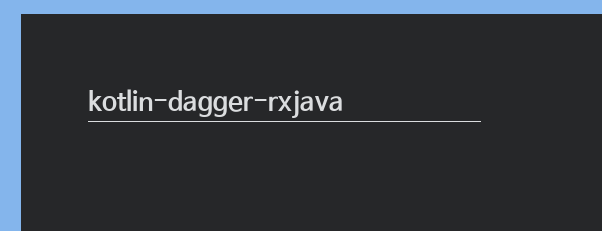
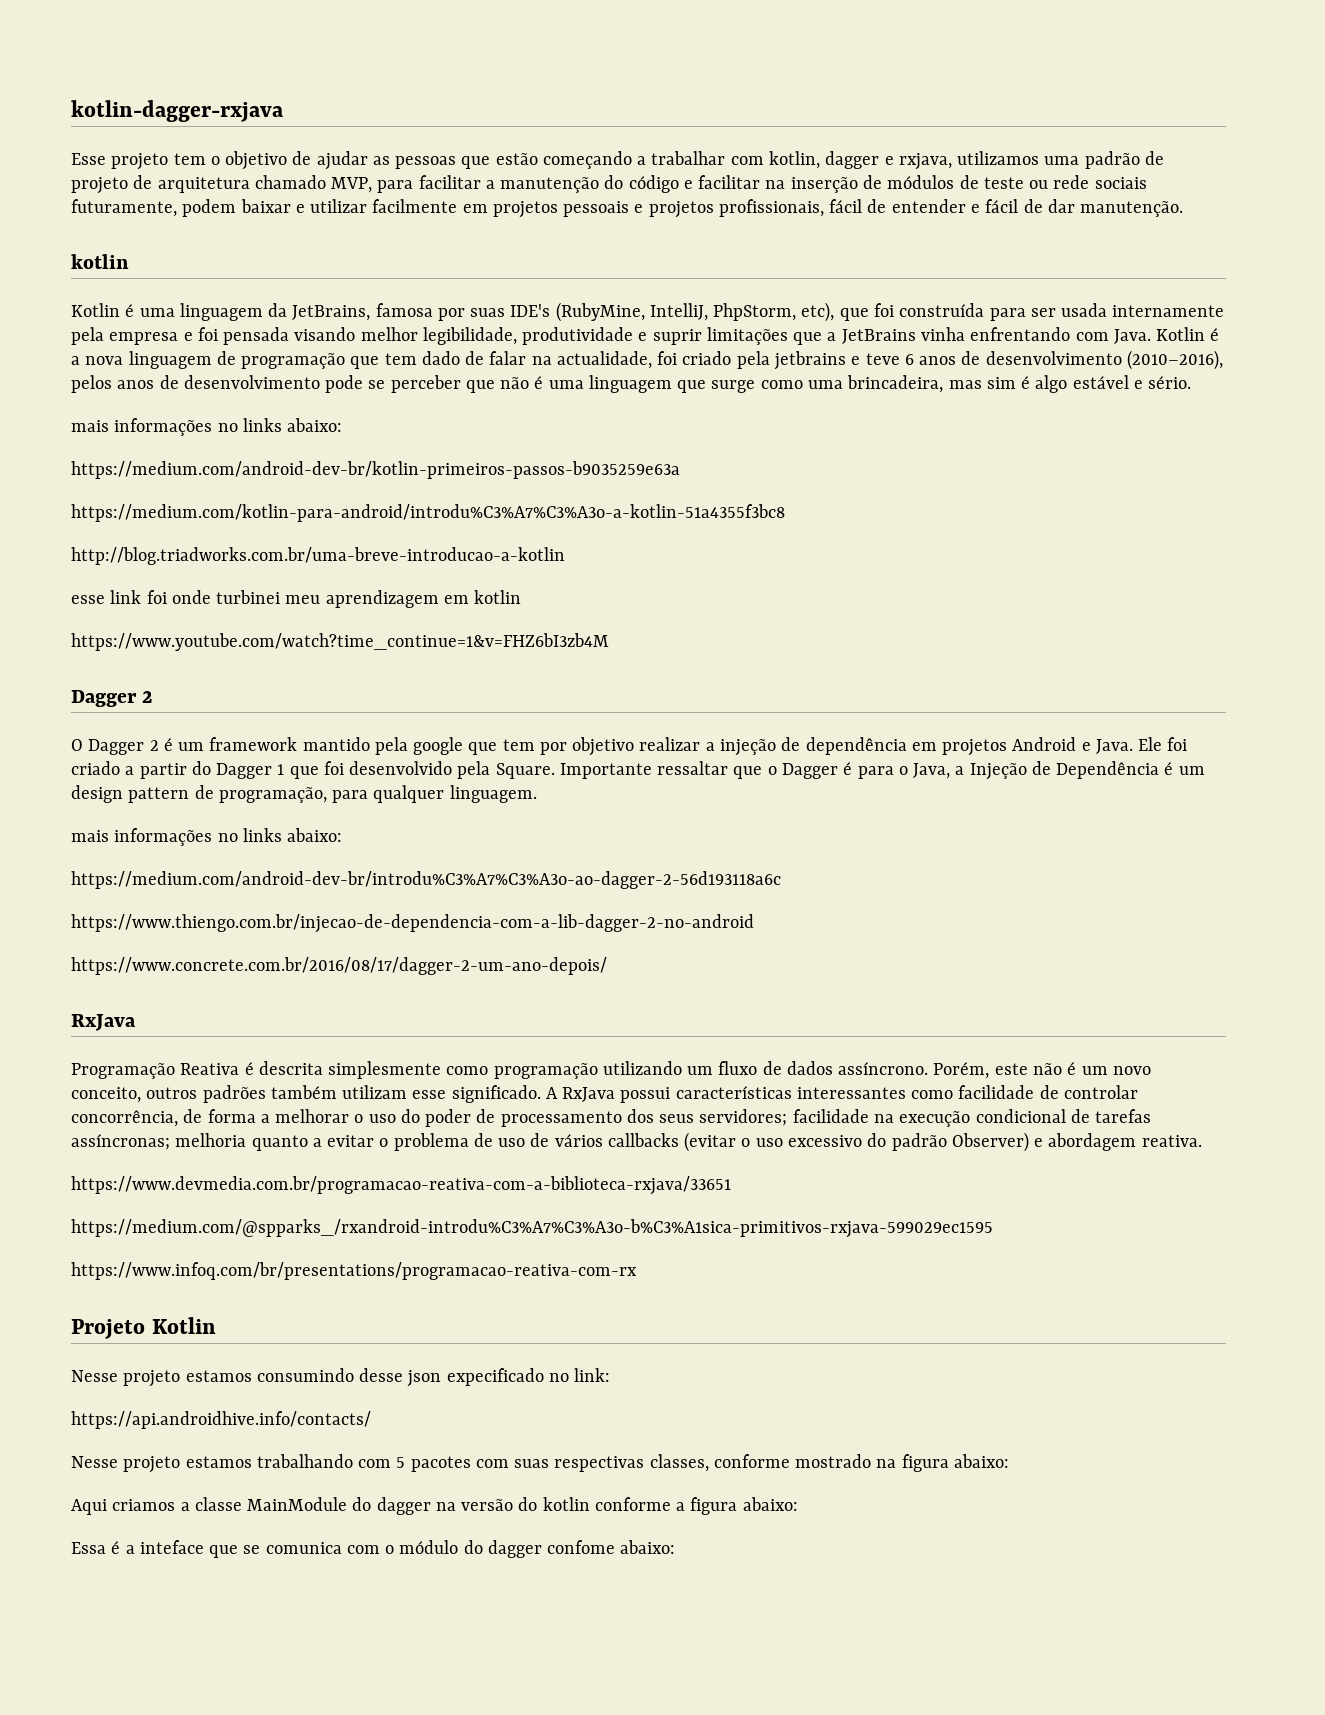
+ Esse projeto tem o objetivo de ajudar as pessoas que estão começando a trabalhar com kotlin, dagger e rxjava, utilizamos uma padrão de projeto de arquitetura chamado MVP, para facilitar a manutenção do código e facilitar na inserção de módulos de teste ou rede sociais futuramente, podem baixar e utilizar facilmente em projetos pessoais e projetos profissionais, fácil de entender e fácil de dar manutenção.
+ kotlin
+ Kotlin é uma linguagem da JetBrains, famosa por suas IDE's (RubyMine, IntelliJ, PhpStorm, etc), que foi construída para ser usada internamente pela empresa e foi pensada visando melhor legibilidade, produtividade e suprir limitações que a JetBrains vinha enfrentando com Java. Kotlin é a nova linguagem de programação que tem dado de falar na actualidade, foi criado pela jetbrains e teve 6 anos de desenvolvimento (2010–2016), pelos anos de desenvolvimento pode se perceber que não é uma linguagem que surge como uma brincadeira, mas sim é algo estável e sério.
+ mais informações no links abaixo:
+ https://medium.com/android-dev-br/kotlin-primeiros-passos-b9035259e63a
+ https://medium.com/kotlin-para-android/introdu%C3%A7%C3%A3o-a-kotlin-51a4355f3bc8
+ http://blog.triadworks.com.br/uma-breve-introducao-a-kotlin
+ esse link foi onde turbinei meu aprendizagem em kotlin
+ https://www.youtube.com/watch?time_continue=1&v=FHZ6bI3zb4M
+ Dagger 2
+ O Dagger 2 é um framework mantido pela google que tem por objetivo realizar a injeção de dependência em projetos Android e Java. Ele foi criado a partir do Dagger 1 que foi desenvolvido pela Square. Importante ressaltar que o Dagger é para o Java, a Injeção de Dependência é um design pattern de programação, para qualquer linguagem.
+ mais informações no links abaixo:
+ https://medium.com/android-dev-br/introdu%C3%A7%C3%A3o-ao-dagger-2-56d193118a6c
+ https://www.thiengo.com.br/injecao-de-dependencia-com-a-lib-dagger-2-no-android
+ https://www.concrete.com.br/2016/08/17/dagger-2-um-ano-depois/
+ RxJava
+ Programação Reativa é descrita simplesmente como programação utilizando um fluxo de dados assíncrono. Porém, este não é um novo conceito, outros padrões também utilizam esse significado. A RxJava possui características interessantes como facilidade de controlar concorrência, de forma a melhorar o uso do poder de processamento dos seus servidores; facilidade na execução condicional de tarefas assíncronas; melhoria quanto a evitar o problema de uso de vários callbacks (evitar o uso excessivo do padrão Observer) e abordagem reativa.
+ https://www.devmedia.com.br/programacao-reativa-com-a-biblioteca-rxjava/33651
+ https://medium.com/@spparks_/rxandroid-introdu%C3%A7%C3%A3o-b%C3%A1sica-primitivos-rxjava-599029ec1595
+ https://www.infoq.com/br/presentations/programacao-reativa-com-rx
+ Projeto Kotlin
+ Nesse projeto estamos consumindo desse json expecificado no link:
+ https://api.androidhive.info/contacts/
+ Nesse projeto estamos trabalhando com 5 pacotes com suas respectivas classes, conforme mostrado na figura abaixo:
+ Aqui criamos a classe MainModule do dagger na versão do kotlin conforme a figura abaixo:
+ Essa é a inteface que se comunica com o módulo do dagger confome abaixo:

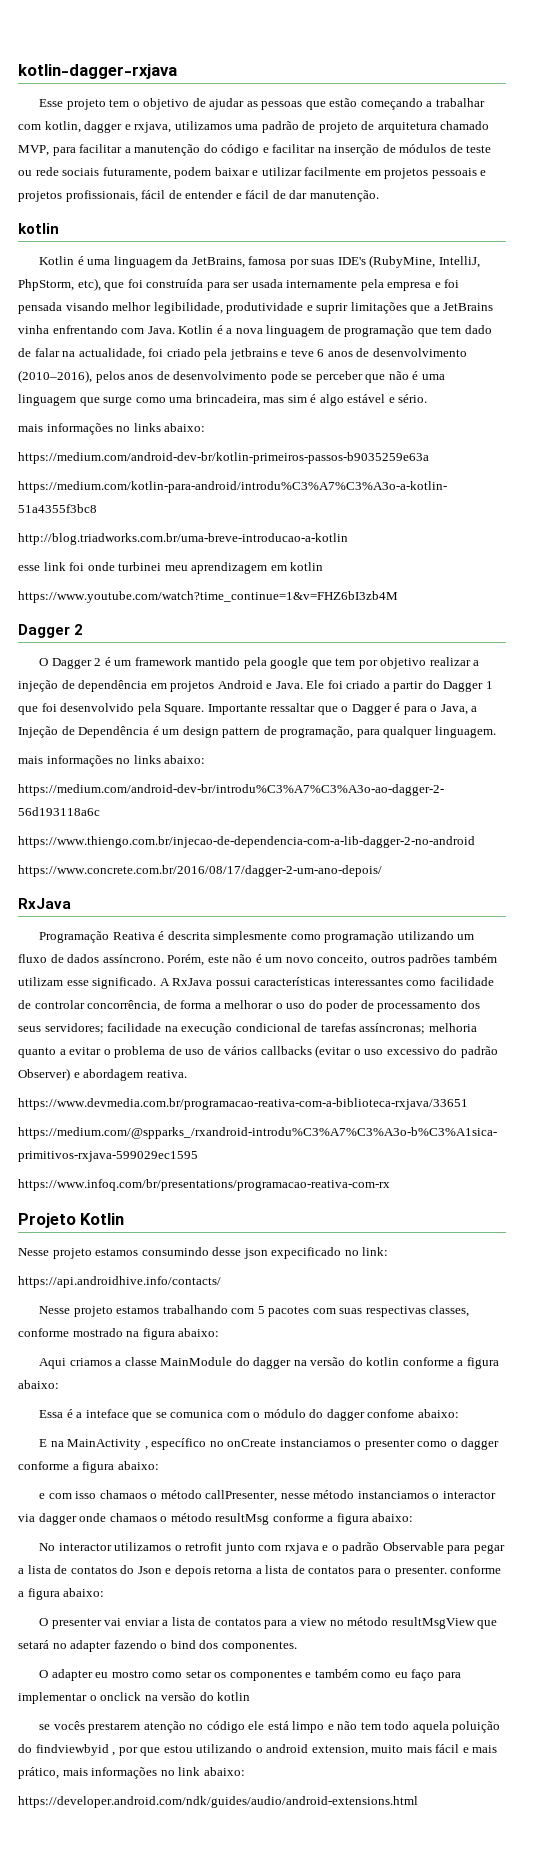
+ E na MainActivity , específico no onCreate instanciamos o presenter como o dagger conforme a figura abaixo:
+ e com isso chamaos o método callPresenter, nesse método instanciamos o interactor via dagger onde chamaos o método resultMsg conforme a figura abaixo:
+ No interactor utilizamos o retrofit junto com rxjava e o padrão Observable para pegar a lista de contatos do Json e depois retorna a lista de contatos para o presenter. conforme a figura abaixo:
+ O presenter vai enviar a lista de contatos para a view no método resultMsgView que setará no adapter fazendo o bind dos componentes.
+ O adapter eu mostro como setar os componentes e também como eu faço para implementar o onclick na versão do kotlin
+ se vocês prestarem atenção no código ele está limpo e não tem todo aquela poluição do findviewbyid , por que estou utilizando o android extension, muito mais fácil e mais prático, mais informações no link abaixo:
+ https://developer.android.com/ndk/guides/audio/android-extensions.html

